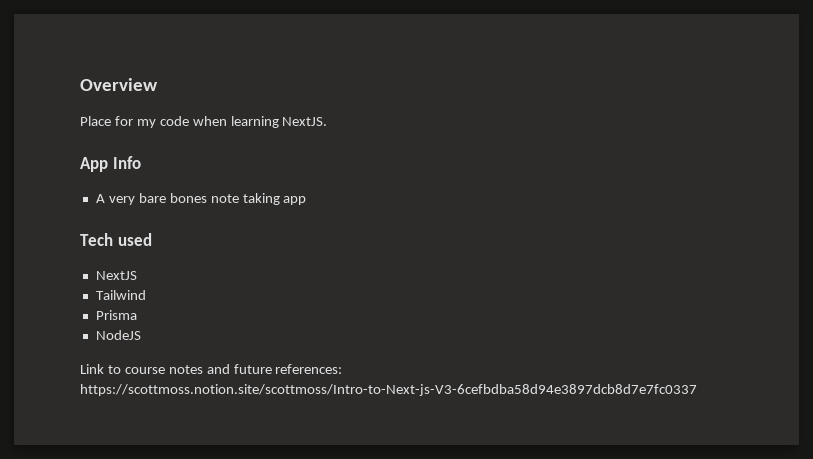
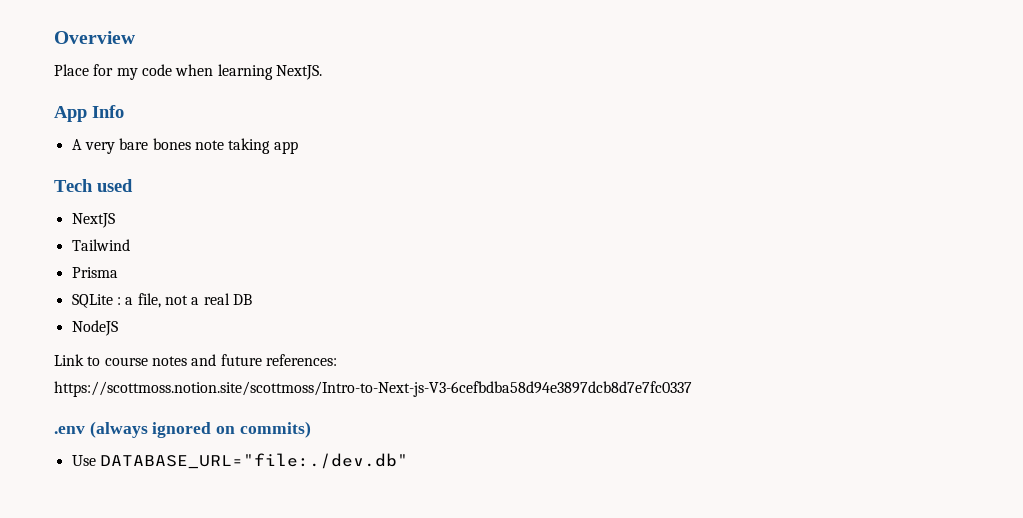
+ SQLite : a file, not a real DB
+ .env (always ignored on commits)
+ Use DATABASE_URL="file:./dev.db"

